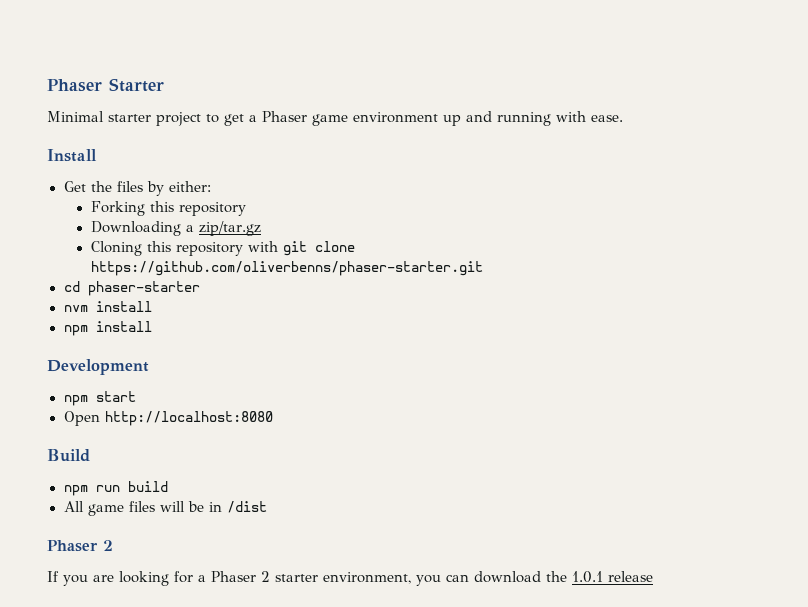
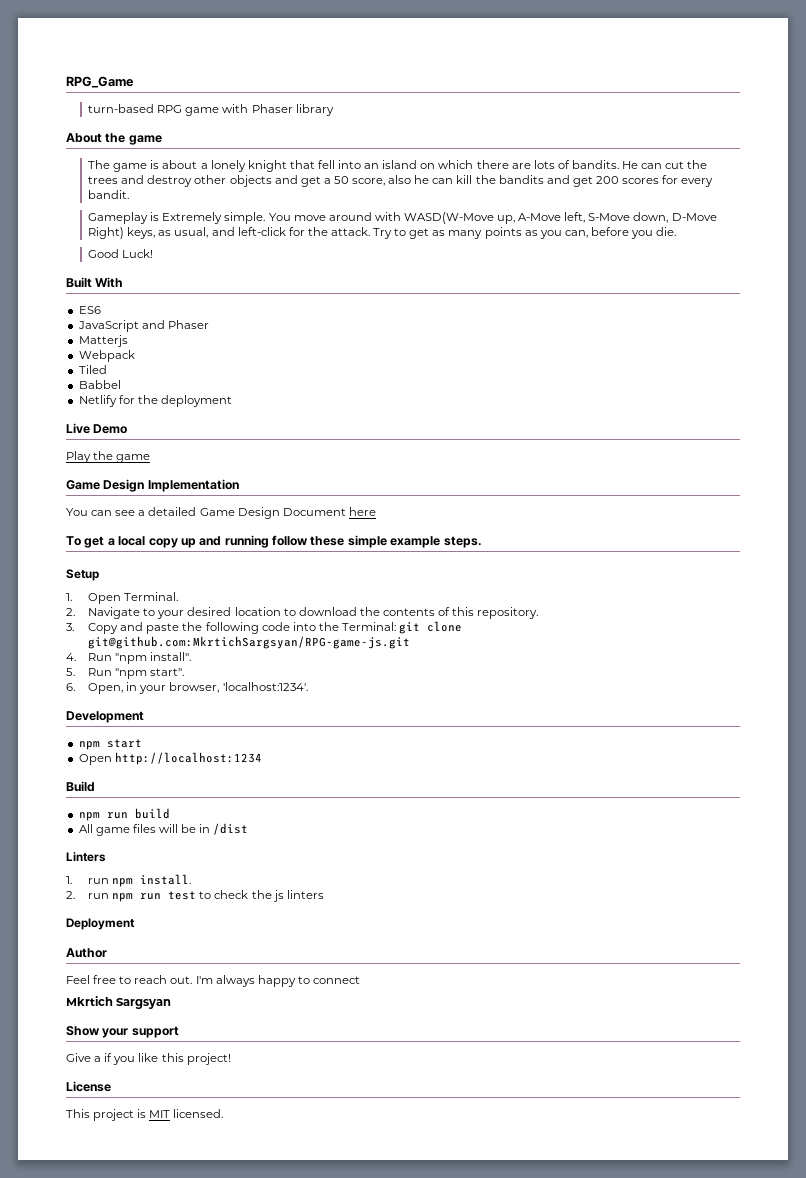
- Phaser Starter
- Minimal starter project to get a Phaser game environment up and running with ease.
- Install
- Get the files by either:
- Forking this repository
- Downloading a zip/tar.gz
- Cloning this repository with git clone https://github.com/oliverbenns/phaser-starter.git
- cd phaser-starter
- nvm install
- npm install
+ RPG_Game
+ turn-based RPG game with Phaser library
+ About the game
+ The game is about a lonely knight that fell into an island on which there are lots of bandits. He can cut the trees and destroy other objects and get a 50 score, also he can kill the bandits and get 200 scores for every bandit.
+ Gameplay is Extremely simple. You move around with WASD(W-Move up, A-Move left, S-Move down, D-Move Right) keys, as usual, and left-click for the attack. Try to get as many points as you can, before you die.
+ Good Luck!
+ Built With
+ ES6
+ JavaScript and Phaser
+ Matterjs
+ Webpack
+ Tiled
+ Babbel
+ Netlify for the deployment
+ Live Demo
+ Play the game
+ Game Design Implementation
+ You can see a detailed Game Design Document here
+ To get a local copy up and running follow these simple example steps.
+ Setup
+ 1. Open Terminal.
+ 2. Navigate to your desired location to download the contents of this repository.
+ 3. Copy and paste the following code into the Terminal: git clone git@github.com:MkrtichSargsyan/RPG-game-js.git
+ 4. Run "npm install".
+ 5. Run "npm start".
+ 6. Open, in your browser, 'localhost:1234'.
- Open http://localhost:8080
+ Open http://localhost:1234
  All game files will be in /dist
- Phaser 2
- If you are looking for a Phaser 2 starter environment, you can download the 1.0.1 release
+ Linters
+ 1. run npm install.
+ 2. run npm run test to check the js linters
+ Deployment
+ Author
+ Feel free to reach out. I'm always happy to connect
+ Mkrtich Sargsyan
+ Show your support
+ Give a if you like this project!
+ License
+ This project is MIT licensed.

